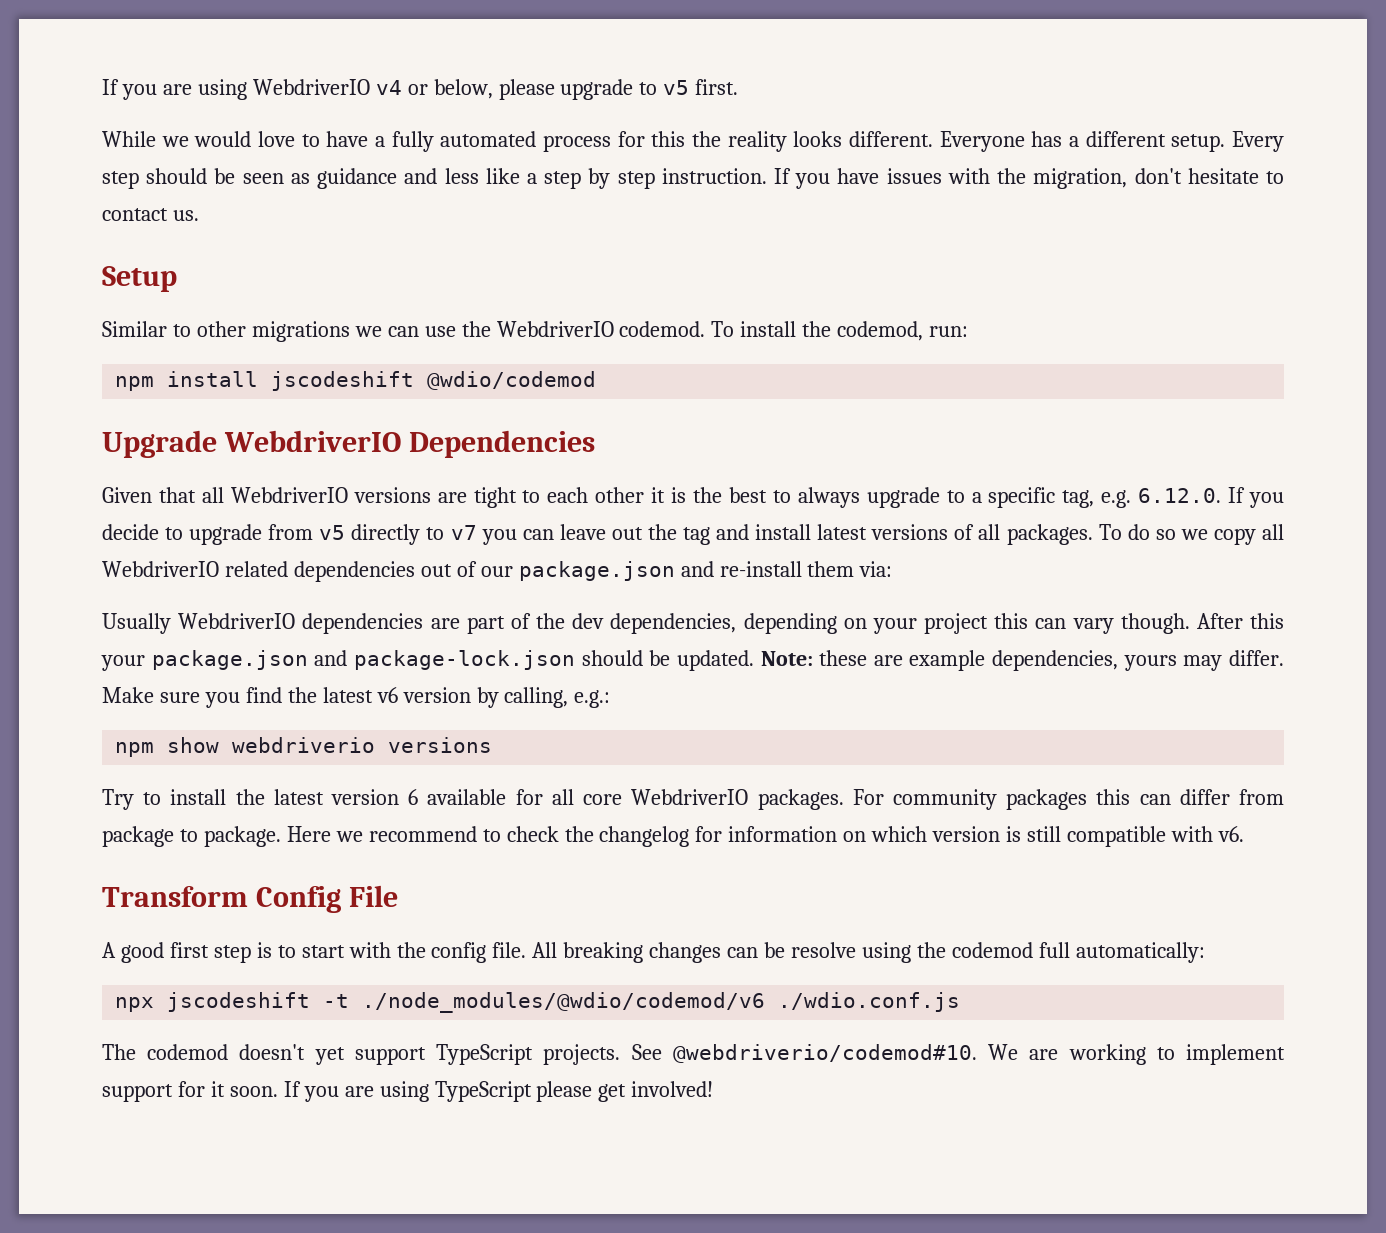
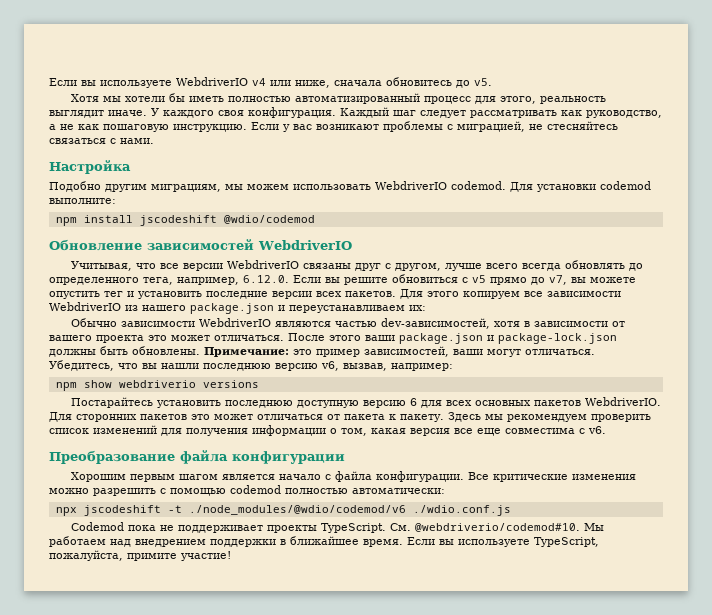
- If you are using WebdriverIO v4 or below, please upgrade to v5 first.
- While we would love to have a fully automated process for this the reality looks different. Everyone has a different setup. Every step should be seen as guidance and less like a step by step instruction. If you have issues with the migration, don't hesitate to contact us.
- Setup
- Similar to other migrations we can use the WebdriverIO codemod. To install the codemod, run:
+ Если вы используете WebdriverIO v4 или ниже, сначала обновитесь до v5.
+ Хотя мы хотели бы иметь полностью автоматизированный процесс для этого, реальность выглядит иначе. У каждого своя конфигурация. Каждый шаг следует рассматривать как руководство, а не как пошаговую инструкцию. Если у вас возникают проблемы с миграцией, не стесняйтесь связаться с нами.
+ Настройка
+ Подобно другим миграциям, мы можем использовать WebdriverIO codemod. Для установки codemod выполните:
- Upgrade WebdriverIO Dependencies
- Given that all WebdriverIO versions are tight to each other it is the best to always upgrade to a specific tag, e.g. 6.12.0. If you decide to upgrade from v5 directly to v7 you can leave out the tag and install latest versions of all packages. To do so we copy all WebdriverIO related dependencies out of our package.json and re-install them via:
- Usually WebdriverIO dependencies are part of the dev dependencies, depending on your project this can vary though. After this your package.json and package-lock.json should be updated. Note: these are example dependencies, yours may differ. Make sure you find the latest v6 version by calling, e.g.:
+ Обновление зависимостей WebdriverIO
+ Учитывая, что все версии WebdriverIO связаны друг с другом, лучше всего всегда обновлять до определенного тега, например, 6.12.0. Если вы решите обновиться с v5 прямо до v7, вы можете опустить тег и установить последние версии всех пакетов. Для этого копируем все зависимости WebdriverIO из нашего package.json и переустанавливаем их:
+ Обычно зависимости WebdriverIO являются частью dev-зависимостей, хотя в зависимости от вашего проекта это может отличаться. После этого ваши package.json и package-lock.json должны быть обновлены. Примечание: это пример зависимостей, ваши могут отличаться. Убедитесь, что вы нашли последнюю версию v6, вызвав, например:
  npm show webdriverio versions
- Try to install the latest version 6 available for all core WebdriverIO packages. For community packages this can differ from package to package. Here we recommend to check the changelog for information on which version is still compatible with v6.
- Transform Config File
- A good first step is to start with the config file. All breaking changes can be resolve using the codemod full automatically:
+ Постарайтесь установить последнюю доступную версию 6 для всех основных пакетов WebdriverIO. Для сторонних пакетов это может отличаться от пакета к пакету. Здесь мы рекомендуем проверить список изменений для получения информации о том, какая версия все еще совместима с v6.
+ Преобразование файла конфигурации
+ Хорошим первым шагом является начало с файла конфигурации. Все критические изменения можно разрешить с помощью codemod полностью автоматически:
- The codemod doesn't yet support TypeScript projects. See @webdriverio/codemod#10. We are working to implement support for it soon. If you are using TypeScript please get involved!
+ Codemod пока не поддерживает проекты TypeScript. См. @webdriverio/codemod#10. Мы работаем над внедрением поддержки в ближайшее время. Если вы используете TypeScript, пожалуйста, примите участие!

